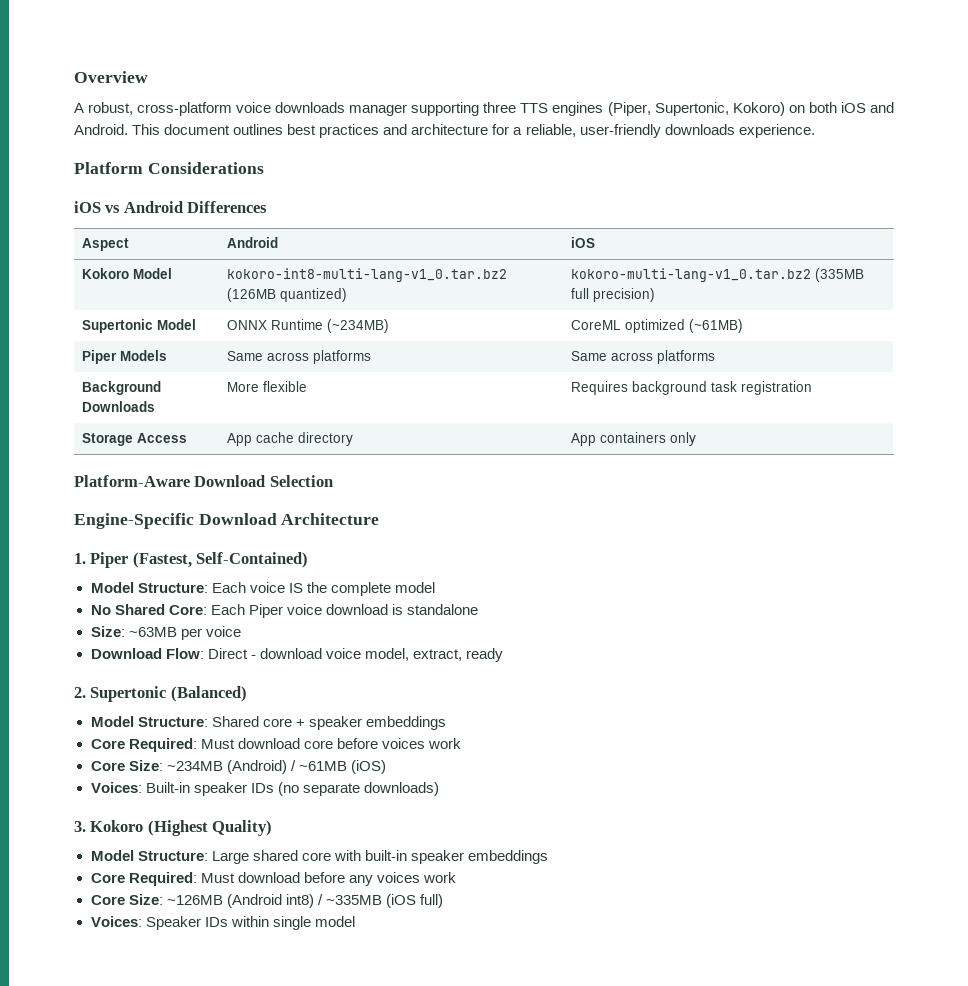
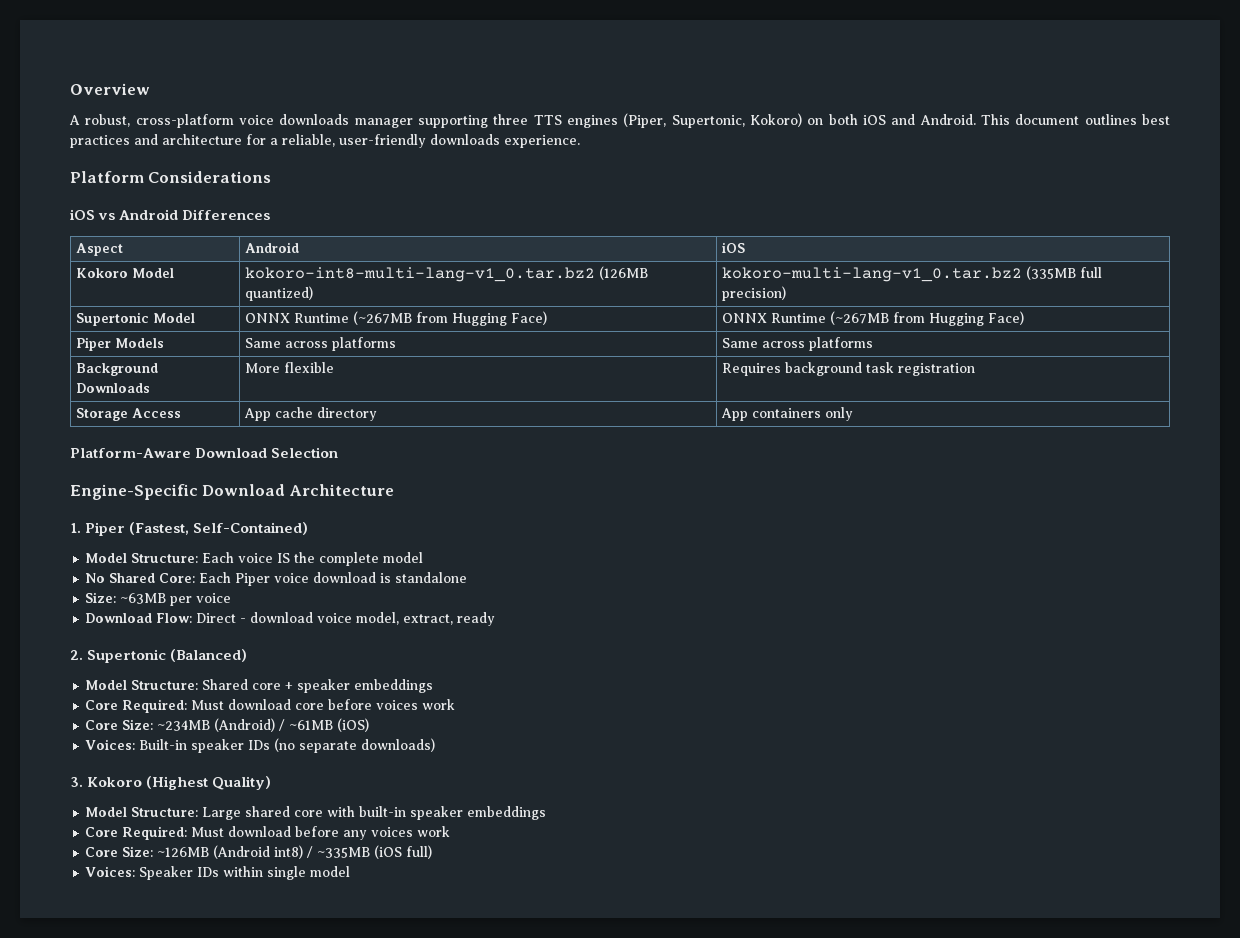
- Supertonic Model | ONNX Runtime (~234MB) | CoreML optimized (~61MB)
+ Supertonic Model | ONNX Runtime (~267MB from Hugging Face) | ONNX Runtime (~267MB from Hugging Face)

